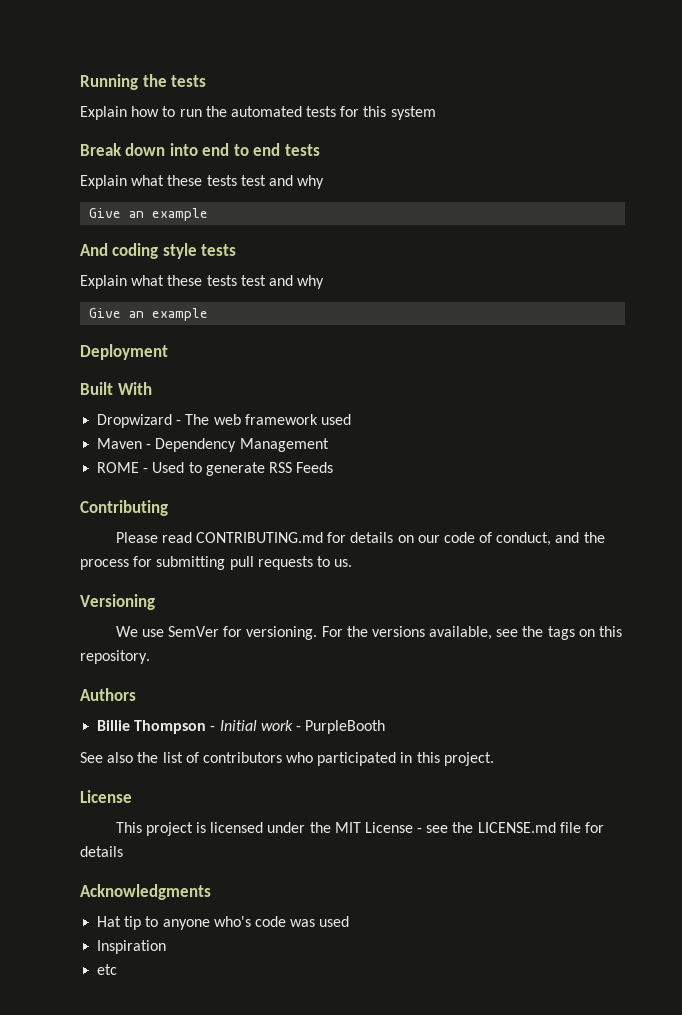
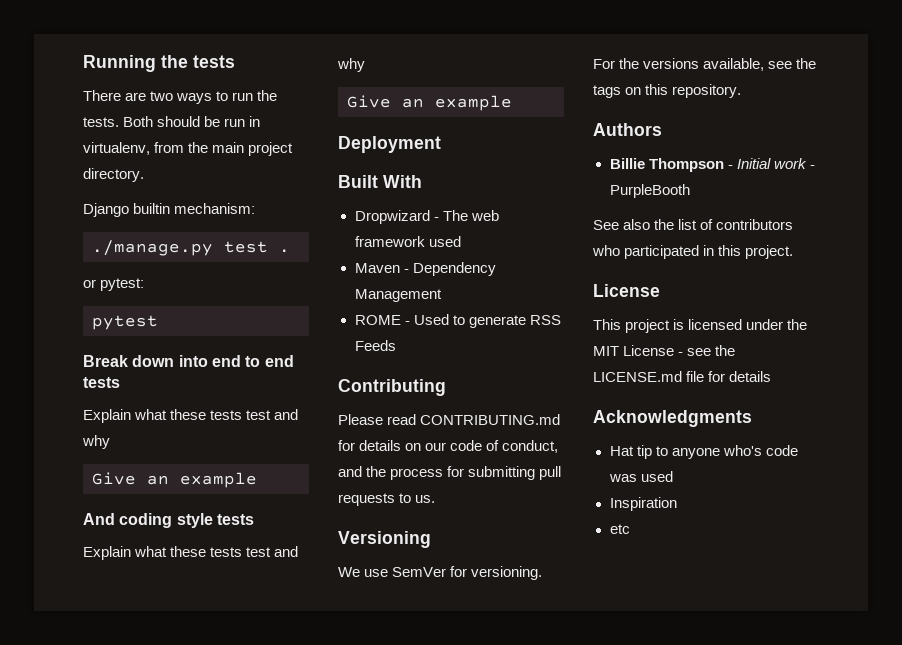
- Explain how to run the automated tests for this system
+ There are two ways to run the tests. Both should be run in virtualenv, from the main project directory.
+ Django builtin mechanism:
+ ./manage.py test .
+ or pytest:
+ pytest

